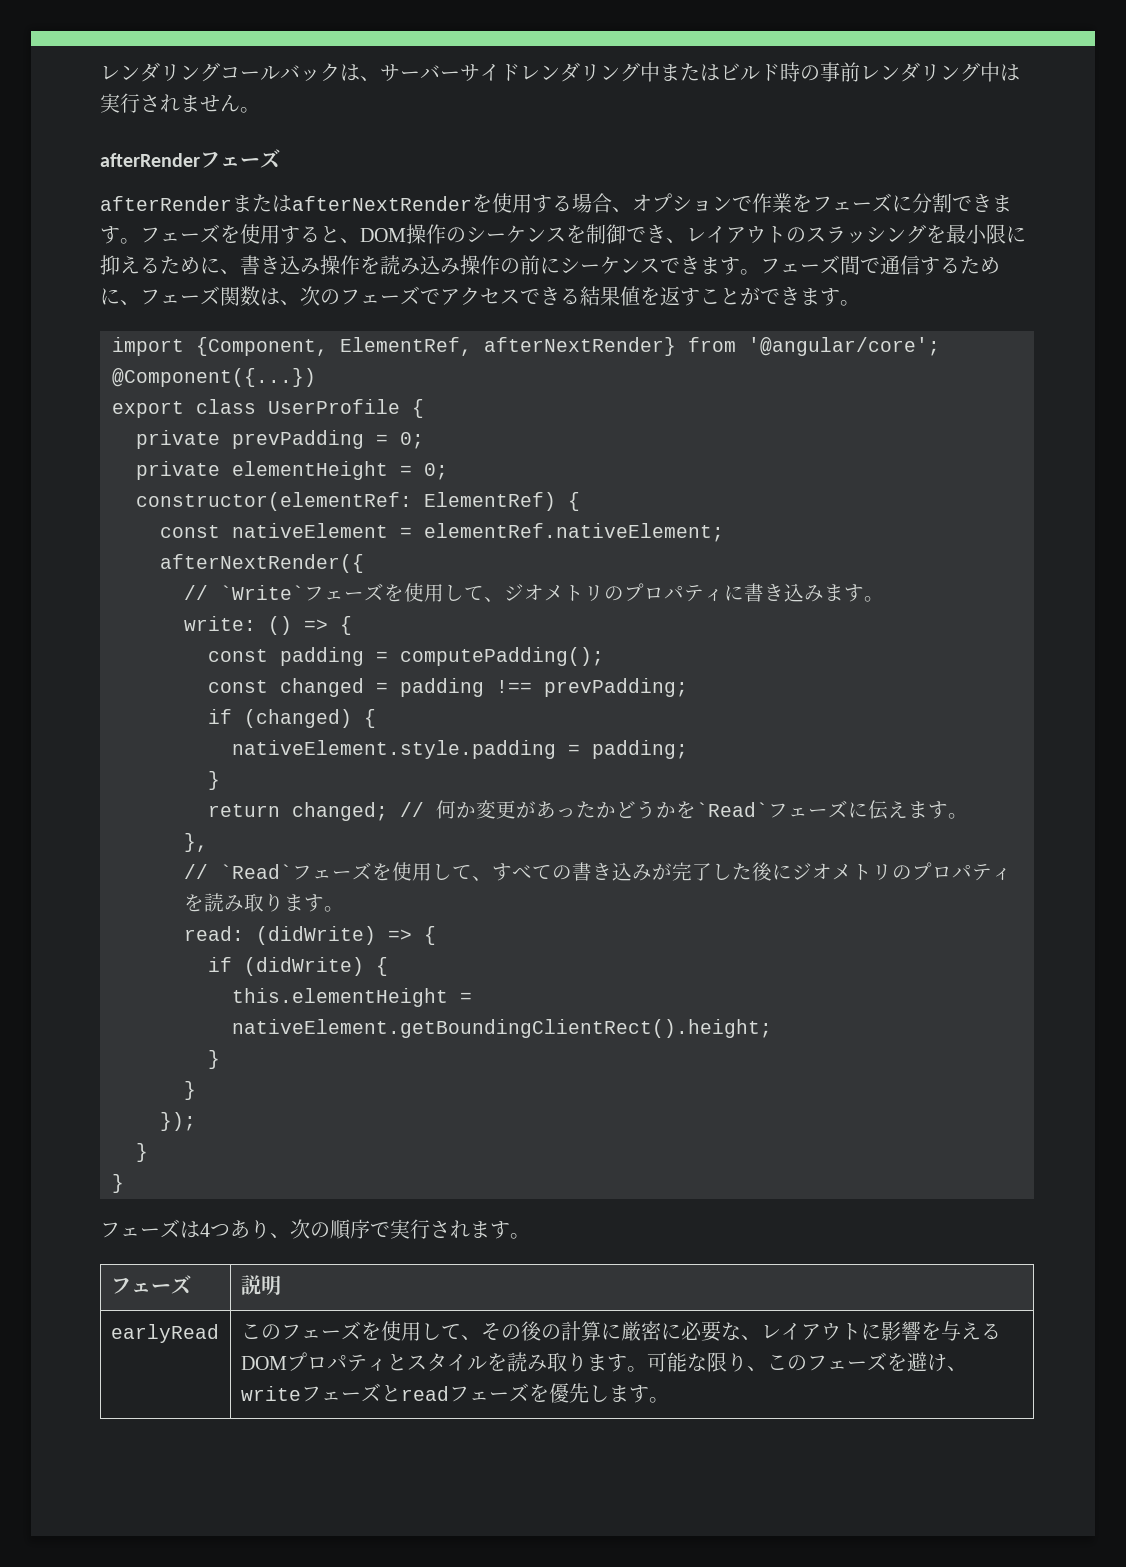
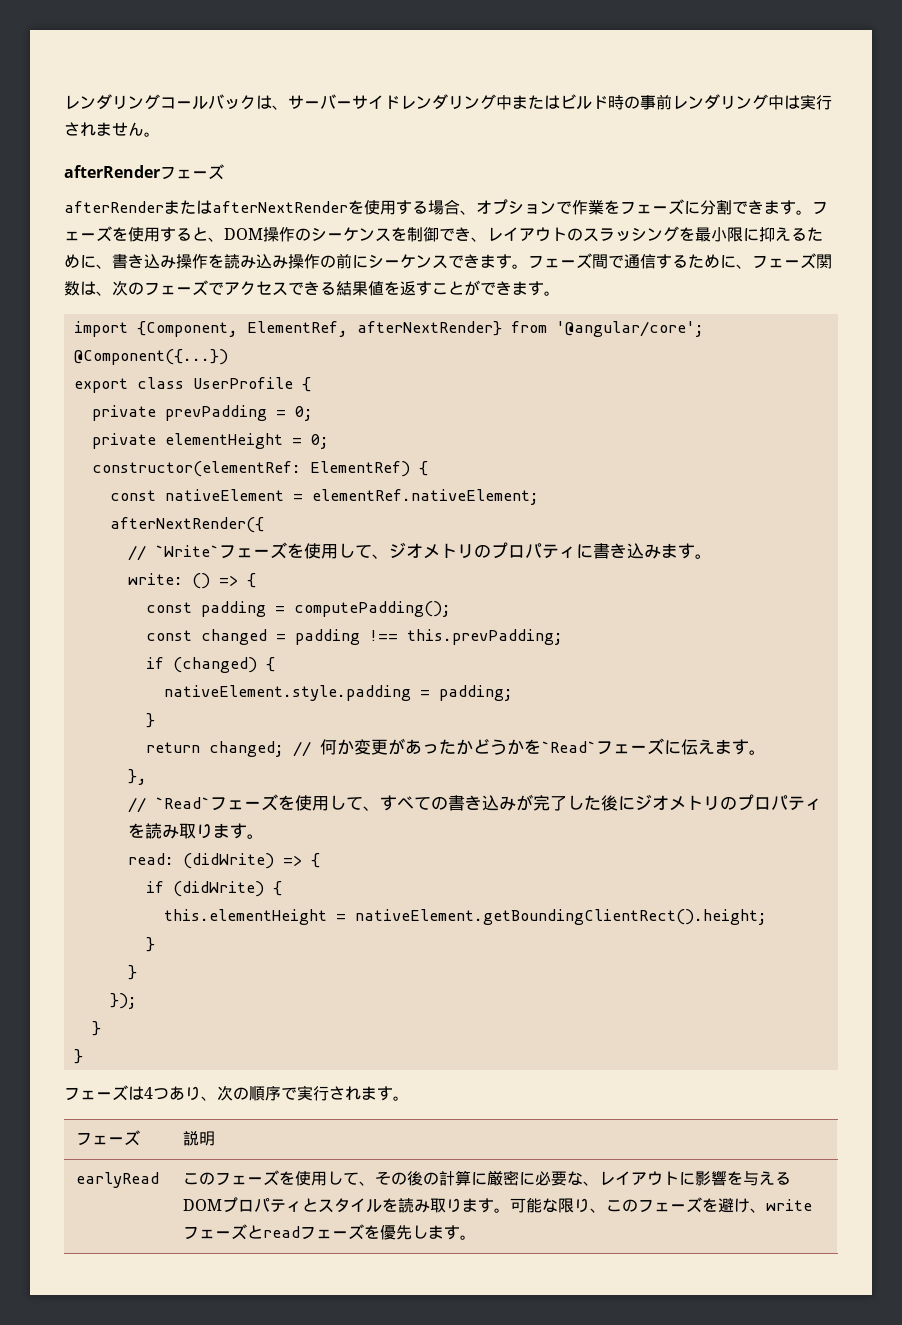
- const changed = padding !== prevPadding;
+ const changed = padding !== this.prevPadding;

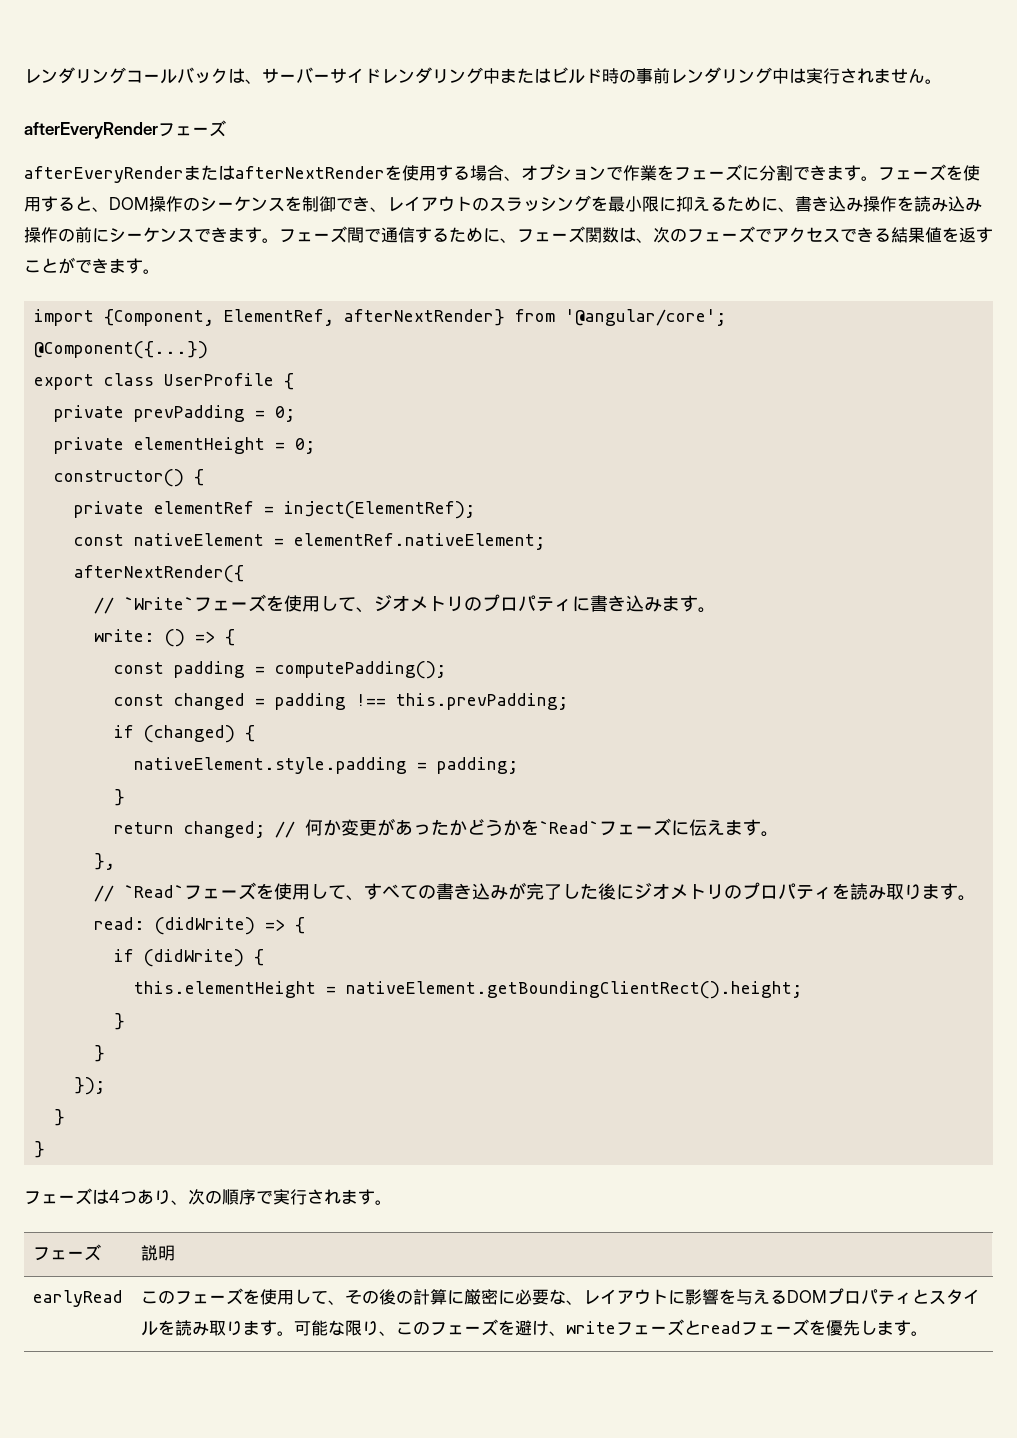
- afterRenderフェーズ
+ afterEveryRenderフェーズ
- afterRenderまたはafterNextRenderを使用する場合、オプションで作業をフェーズに分割できます。
+ afterEveryRenderまたはafterNextRenderを使用する場合、オプションで作業をフェーズに分割できます。
- constructor(elementRef: ElementRef) {
+ constructor() {
+ private elementRef = inject(ElementRef);

